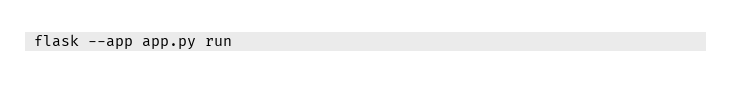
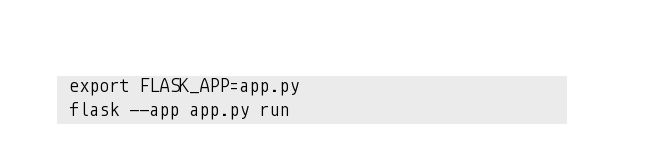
+ export FLASK_APP=app.py

